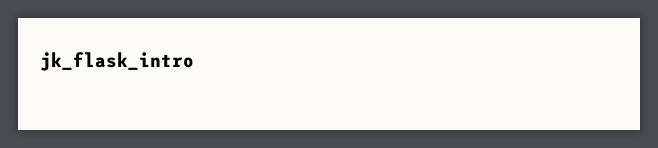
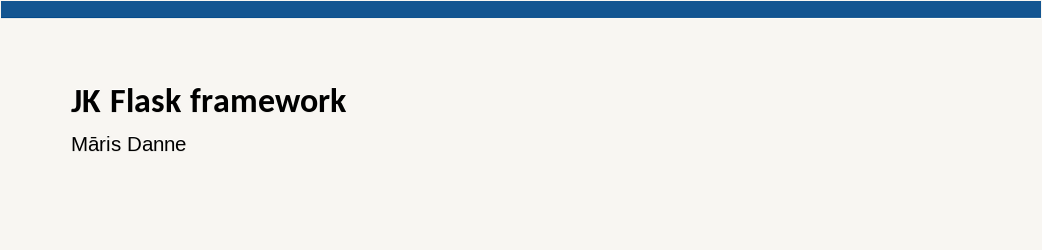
- jk_flask_intro
+ JK Flask framework
+ Māris Danne

